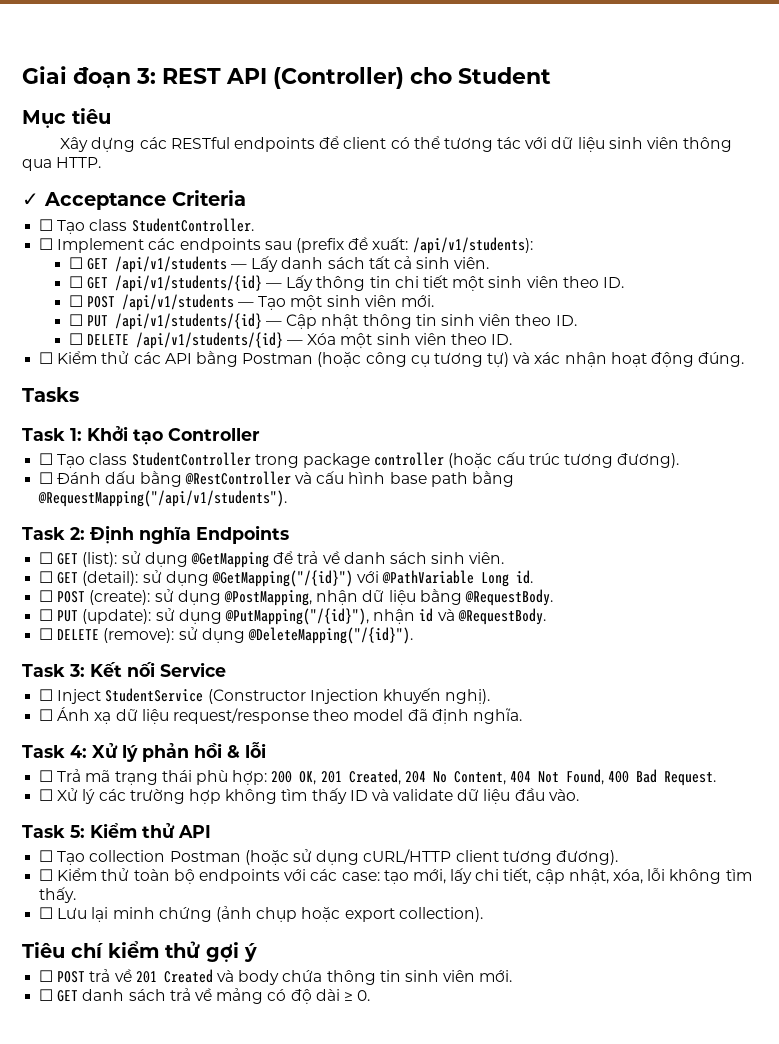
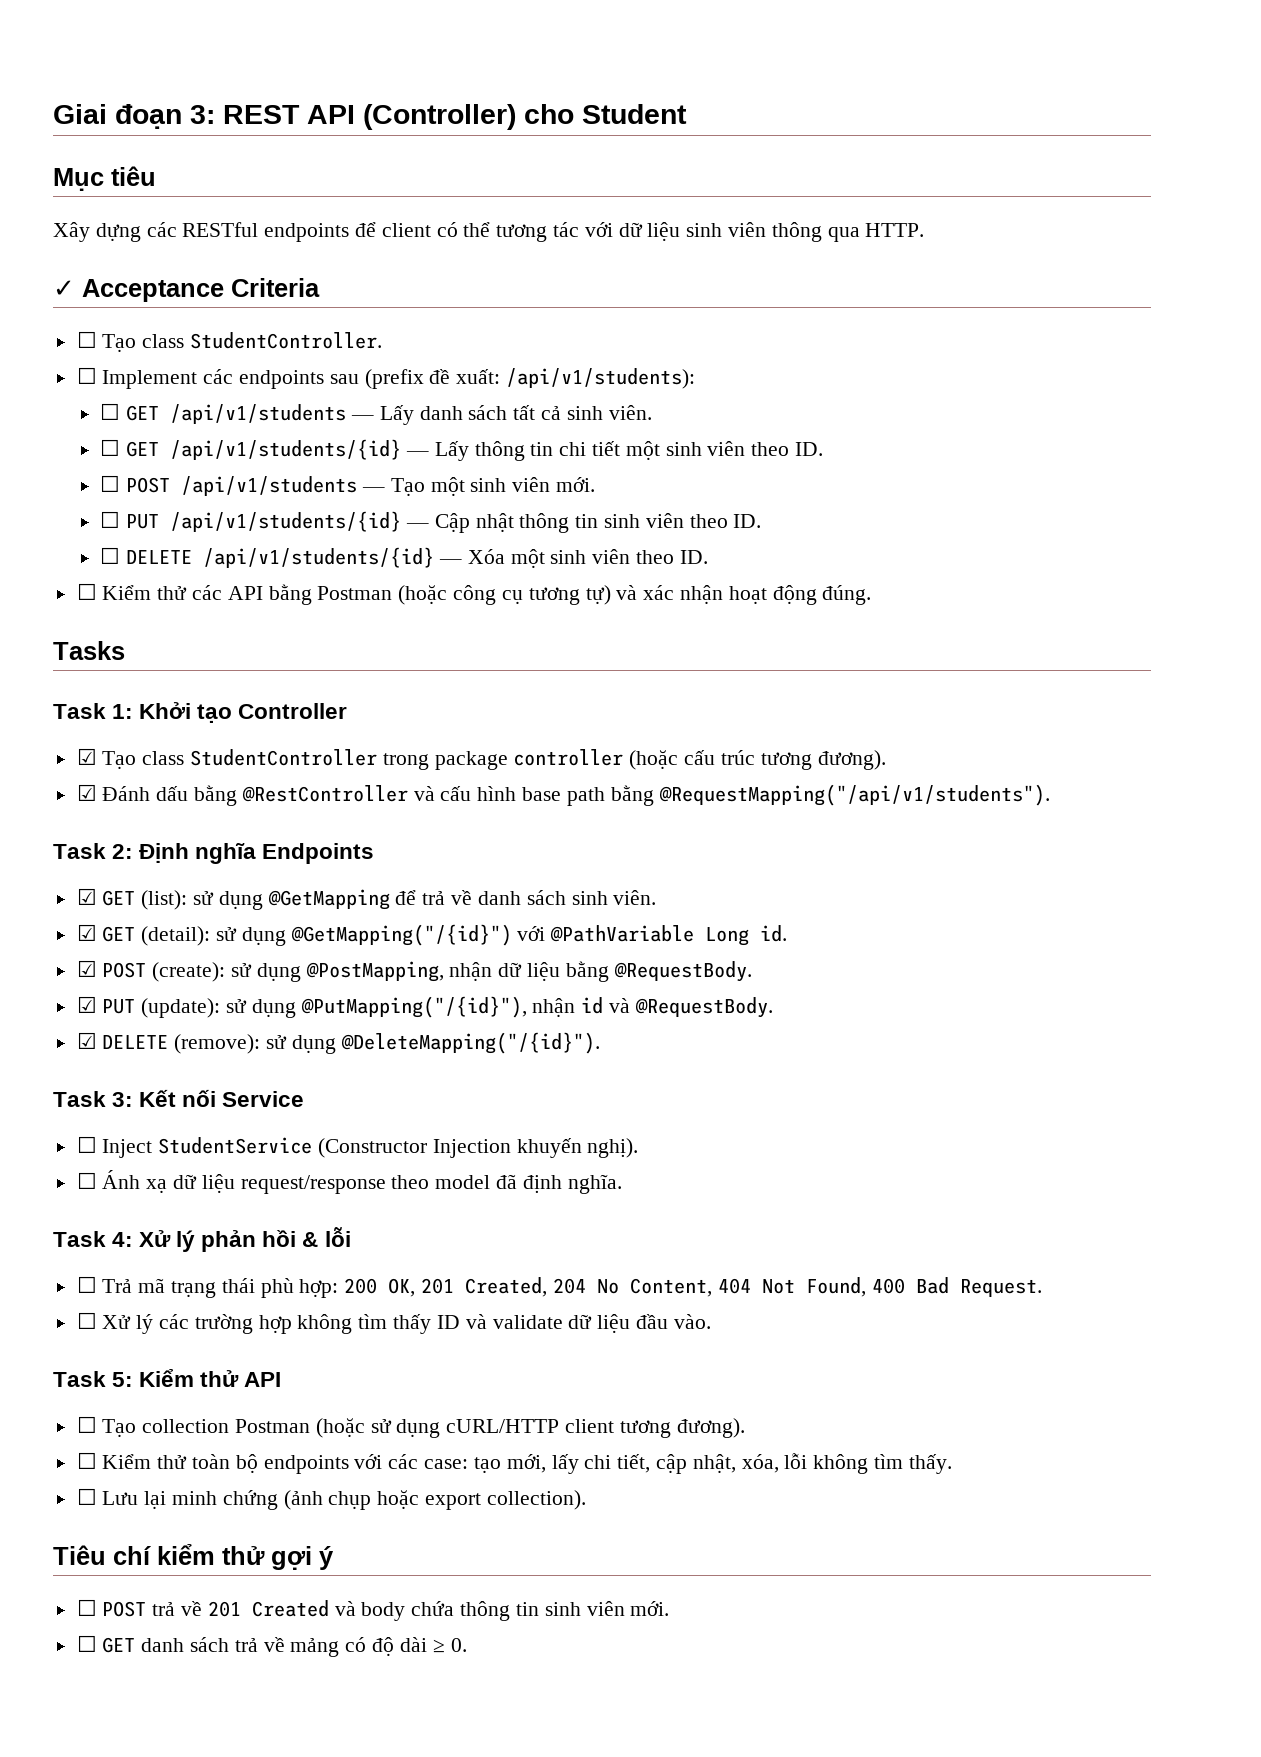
- ☐ Tạo class StudentController trong package controller (hoặc cấu trúc tương đương).
+ ☑ Tạo class StudentController trong package controller (hoặc cấu trúc tương đương).
- ☐ Đánh dấu bằng @RestController và cấu hình base path bằng @RequestMapping("/api/v1/students").
+ ☑ Đánh dấu bằng @RestController và cấu hình base path bằng @RequestMapping("/api/v1/students").
- ☐ GET (list): sử dụng @GetMapping để trả về danh sách sinh viên.
+ ☑ GET (list): sử dụng @GetMapping để trả về danh sách sinh viên.
- ☐ GET (detail): sử dụng @GetMapping("/{id}") với @PathVariable Long id.
+ ☑ GET (detail): sử dụng @GetMapping("/{id}") với @PathVariable Long id.
- ☐ POST (create): sử dụng @PostMapping, nhận dữ liệu bằng @RequestBody.
+ ☑ POST (create): sử dụng @PostMapping, nhận dữ liệu bằng @RequestBody.
- ☐ PUT (update): sử dụng @PutMapping("/{id}"), nhận id và @RequestBody.
+ ☑ PUT (update): sử dụng @PutMapping("/{id}"), nhận id và @RequestBody.
- ☐ DELETE (remove): sử dụng @DeleteMapping("/{id}").
+ ☑ DELETE (remove): sử dụng @DeleteMapping("/{id}").

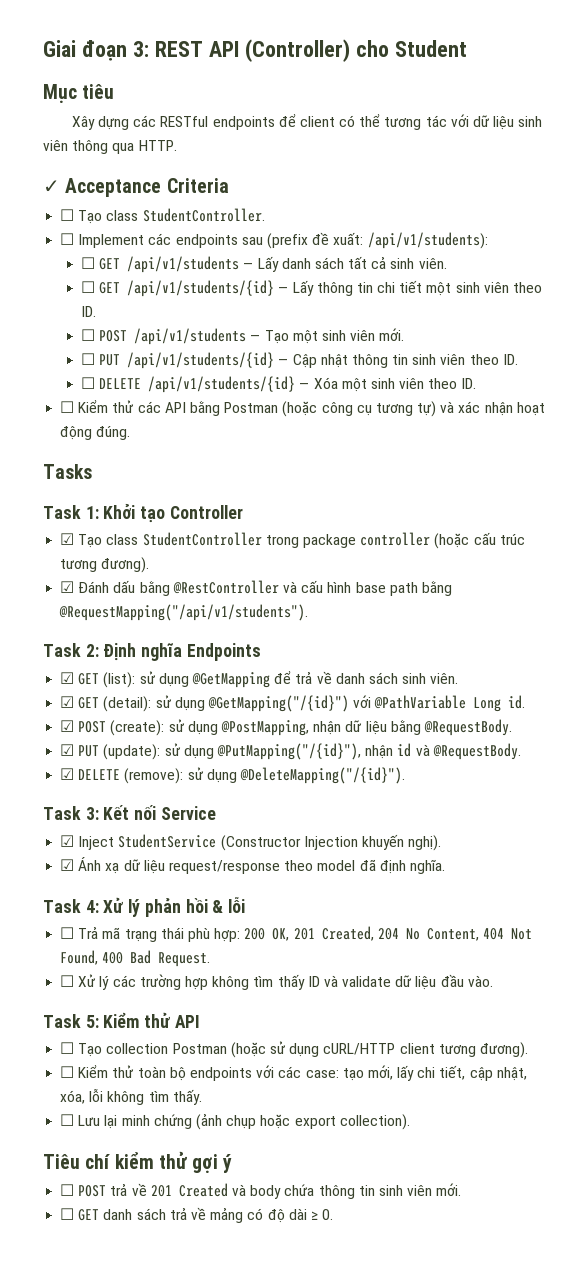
- ☐ Inject StudentService (Constructor Injection khuyến nghị).
+ ☑ Inject StudentService (Constructor Injection khuyến nghị).
- ☐ Ánh xạ dữ liệu request/response theo model đã định nghĩa.
+ ☑ Ánh xạ dữ liệu request/response theo model đã định nghĩa.

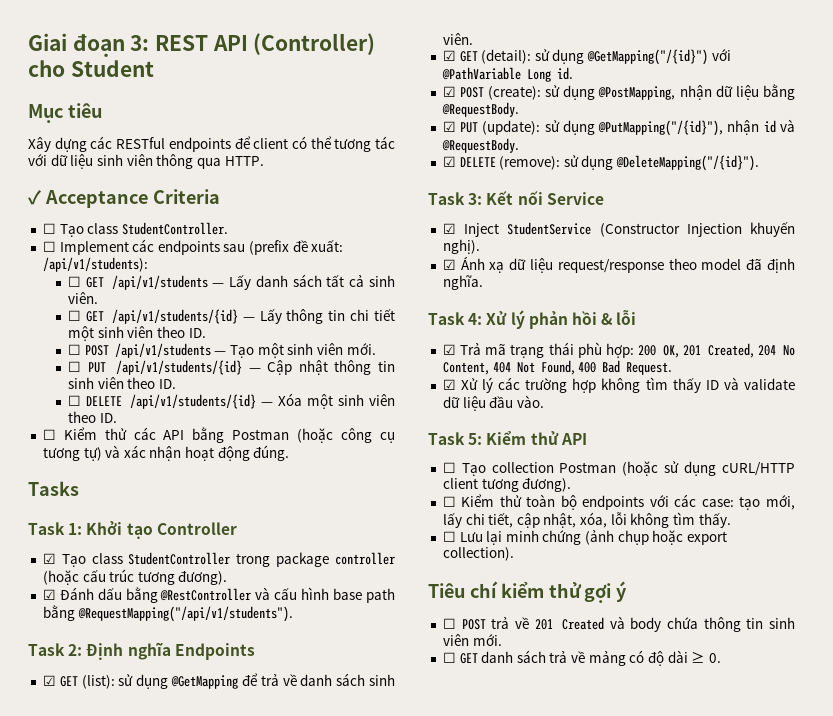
- ☐ Trả mã trạng thái phù hợp: 200 OK, 201 Created, 204 No Content, 404 Not Found, 400 Bad Request.
+ ☑ Trả mã trạng thái phù hợp: 200 OK, 201 Created, 204 No Content, 404 Not Found, 400 Bad Request.
- ☐ Xử lý các trường hợp không tìm thấy ID và validate dữ liệu đầu vào.
+ ☑ Xử lý các trường hợp không tìm thấy ID và validate dữ liệu đầu vào.

